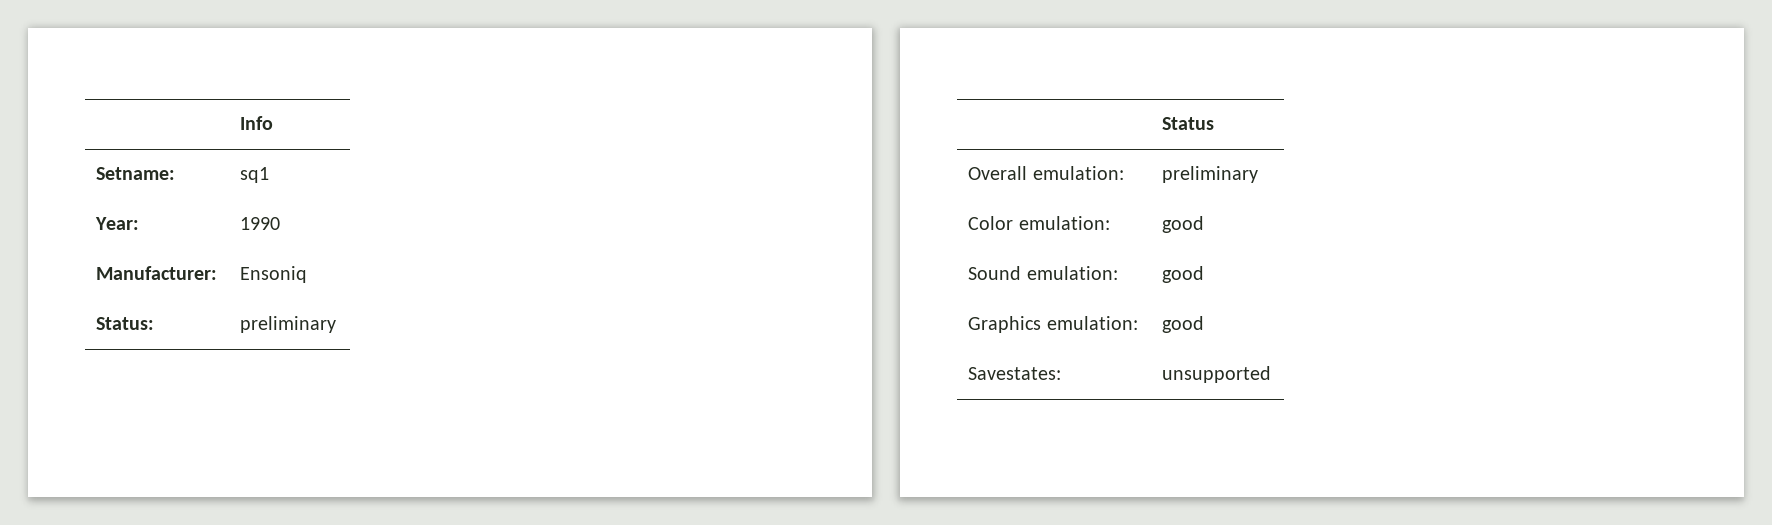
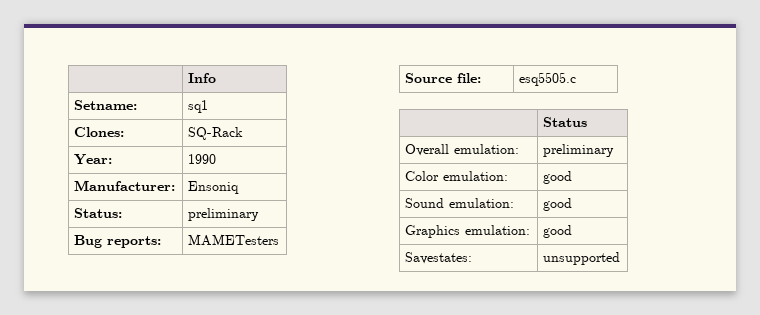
+ Clones: | SQ-Rack
+ Bug reports: | MAMETesters
+ Source file: | esq5505.c

